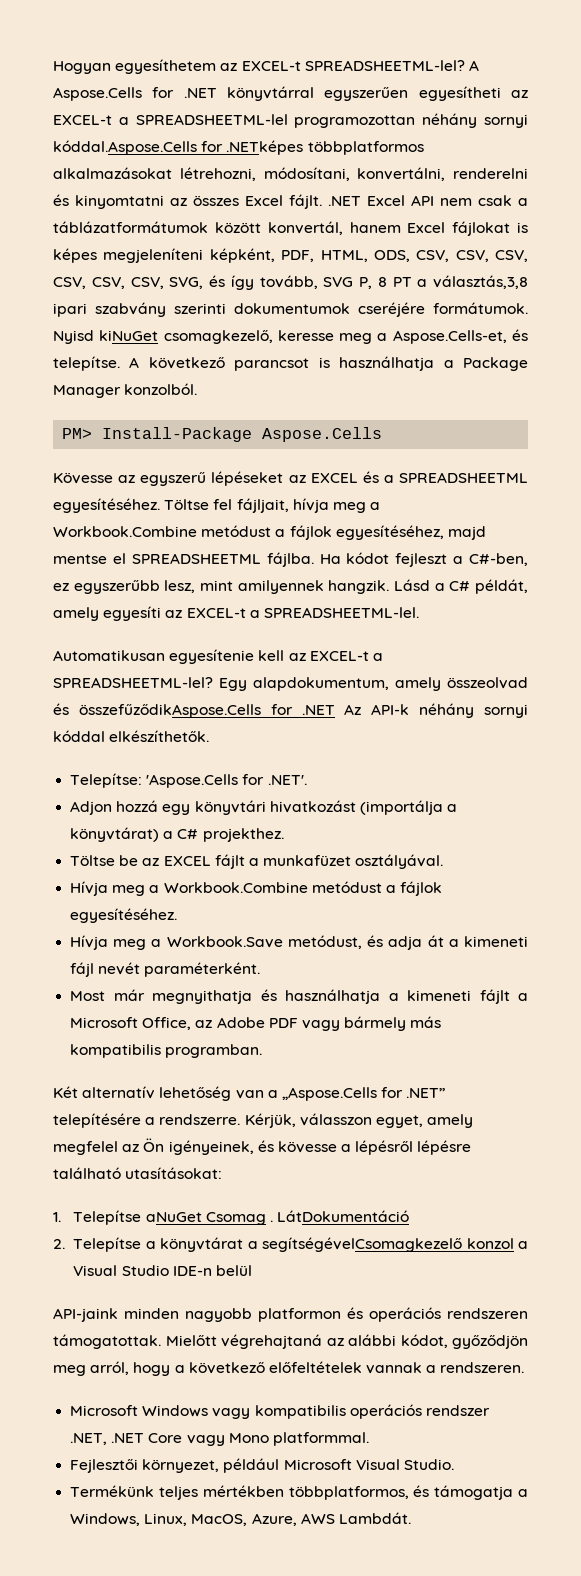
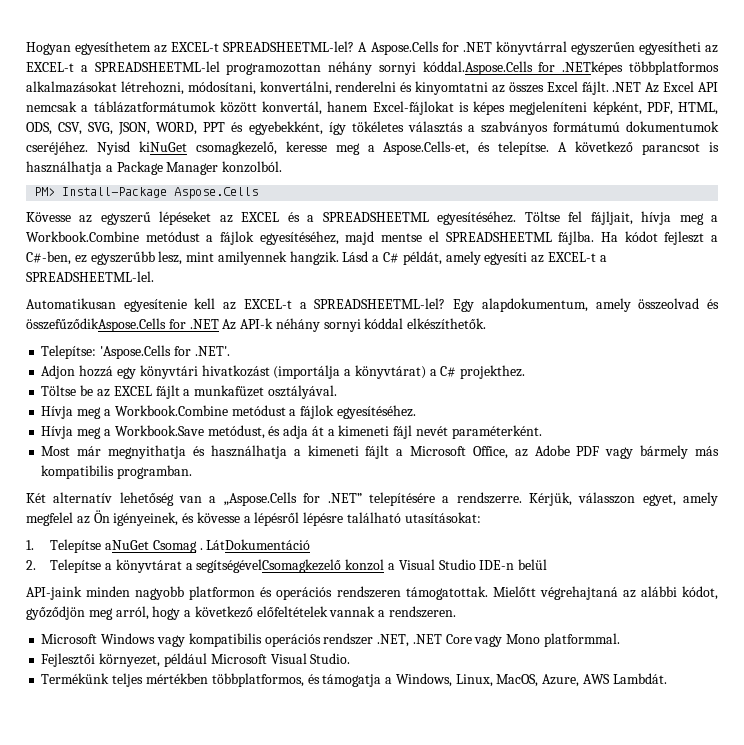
- A Aspose.Cells for .NET könyvtárral egyszerűen egyesítheti az EXCEL-t a SPREADSHEETML-lel programozottan néhány sornyi kóddal.Aspose.Cells for .NETképes többplatformos alkalmazásokat létrehozni, módosítani, konvertálni, renderelni és kinyomtatni az összes Excel fájlt. .NET Excel API nem csak a táblázatformátumok között konvertál, hanem Excel fájlokat is képes megjeleníteni képként, PDF, HTML, ODS, CSV, CSV, CSV, CSV, CSV, CSV, SVG, és így tovább, SVG P, 8 PT a választás,3,8 ipari szabvány szerinti dokumentumok cseréjére formátumok.
+ A Aspose.Cells for .NET könyvtárral egyszerűen egyesítheti az EXCEL-t a SPREADSHEETML-lel programozottan néhány sornyi kóddal.Aspose.Cells for .NETképes többplatformos alkalmazásokat létrehozni, módosítani, konvertálni, renderelni és kinyomtatni az összes Excel fájlt. .NET Az Excel API nemcsak a táblázatformátumok között konvertál, hanem Excel-fájlokat is képes megjeleníteni képként, PDF, HTML, ODS, CSV, SVG, JSON, WORD, PPT és egyebekként, így tökéletes választás a szabványos formátumú dokumentumok cseréjéhez.

